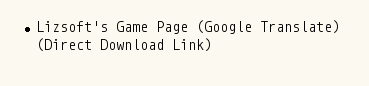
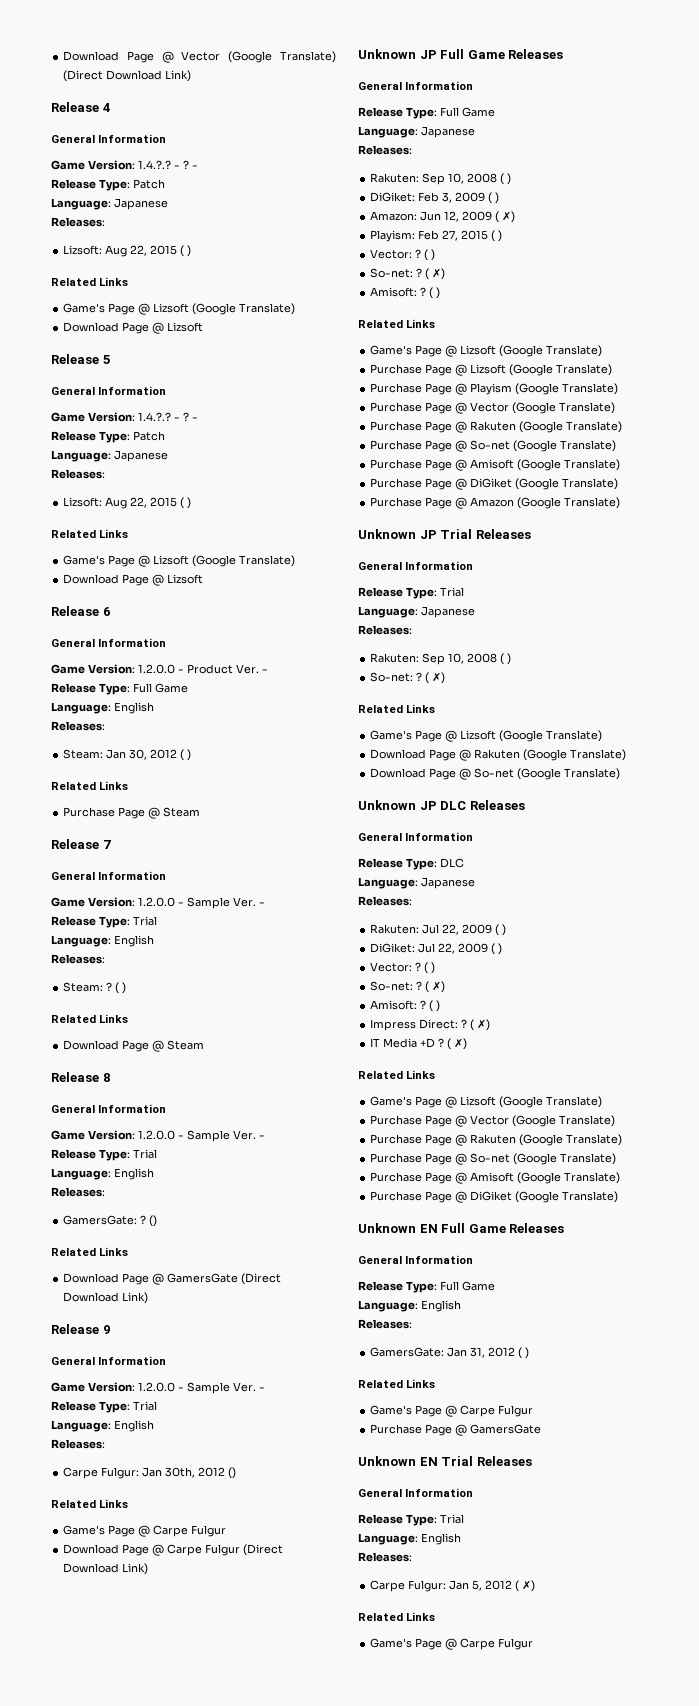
- Lizsoft's Game Page (Google Translate) (Direct Download Link)
+ Download Page @ Vector (Google Translate) (Direct Download Link)
+ Release 4
+ General Information
+ Game Version: 1.4.?.? - ? -
+ Release Type: Patch
+ Language: Japanese
+ Releases:
+ Lizsoft: Aug 22, 2015 ( )
+ Related Links
+ Game's Page @ Lizsoft (Google Translate)
+ Download Page @ Lizsoft
+ Release 5
+ General Information
+ Game Version: 1.4.?.? - ? -
+ Release Type: Patch
+ Language: Japanese
+ Releases:
+ Lizsoft: Aug 22, 2015 ( )
+ Related Links
+ Game's Page @ Lizsoft (Google Translate)
+ Download Page @ Lizsoft
+ Release 6
+ General Information
+ Game Version: 1.2.0.0 - Product Ver. -
+ Release Type: Full Game
+ Language: English
+ Releases:
+ Steam: Jan 30, 2012 ( )
+ Related Links
+ Purchase Page @ Steam
+ Release 7
+ General Information
+ Game Version: 1.2.0.0 - Sample Ver. -
+ Release Type: Trial
+ Language: English
+ Releases:
+ Steam: ? ( )
+ Related Links
+ Download Page @ Steam
+ Release 8
+ General Information
+ Game Version: 1.2.0.0 - Sample Ver. -
+ Release Type: Trial
+ Language: English
+ Releases:
+ GamersGate: ? ()
+ Related Links
+ Download Page @ GamersGate (Direct Download Link)
+ Release 9
+ General Information
+ Game Version: 1.2.0.0 - Sample Ver. -
+ Release Type: Trial
+ Language: English
+ Releases:
+ Carpe Fulgur: Jan 30th, 2012 ()
+ Related Links
+ Game's Page @ Carpe Fulgur
+ Download Page @ Carpe Fulgur (Direct Download Link)
+ Unknown JP Full Game Releases
+ General Information
+ Release Type: Full Game
+ Language: Japanese
+ Releases:
+ Rakuten: Sep 10, 2008 ( )
+ DiGiket: Feb 3, 2009 ( )
+ Amazon: Jun 12, 2009 ( ✗)
+ Playism: Feb 27, 2015 ( )
+ Vector: ? ( )
+ So-net: ? ( ✗)
+ Amisoft: ? ( )
+ Related Links
+ Game's Page @ Lizsoft (Google Translate)
+ Purchase Page @ Lizsoft (Google Translate)
+ Purchase Page @ Playism (Google Translate)
+ Purchase Page @ Vector (Google Translate)
+ Purchase Page @ Rakuten (Google Translate)
+ Purchase Page @ So-net (Google Translate)
+ Purchase Page @ Amisoft (Google Translate)
+ Purchase Page @ DiGiket (Google Translate)
+ Purchase Page @ Amazon (Google Translate)
+ Unknown JP Trial Releases
+ General Information
+ Release Type: Trial
+ Language: Japanese
+ Releases:
+ Rakuten: Sep 10, 2008 ( )
+ So-net: ? ( ✗)
+ Related Links
+ Game's Page @ Lizsoft (Google Translate)
+ Download Page @ Rakuten (Google Translate)
+ Download Page @ So-net (Google Translate)
+ Unknown JP DLC Releases
+ General Information
+ Release Type: DLC
+ Language: Japanese
+ Releases:
+ Rakuten: Jul 22, 2009 ( )
+ DiGiket: Jul 22, 2009 ( )
+ Vector: ? ( )
+ So-net: ? ( ✗)
+ Amisoft: ? ( )
+ Impress Direct: ? ( ✗)
+ IT Media +D ? ( ✗)
+ Related Links
+ Game's Page @ Lizsoft (Google Translate)
+ Purchase Page @ Vector (Google Translate)
+ Purchase Page @ Rakuten (Google Translate)
+ Purchase Page @ So-net (Google Translate)
+ Purchase Page @ Amisoft (Google Translate)
+ Purchase Page @ DiGiket (Google Translate)
+ Unknown EN Full Game Releases
+ General Information
+ Release Type: Full Game
+ Language: English
+ Releases:
+ GamersGate: Jan 31, 2012 ( )
+ Related Links
+ Game's Page @ Carpe Fulgur
+ Purchase Page @ GamersGate
+ Unknown EN Trial Releases
+ General Information
+ Release Type: Trial
+ Language: English
+ Releases:
+ Carpe Fulgur: Jan 5, 2012 ( ✗)
+ Related Links
+ Game's Page @ Carpe Fulgur

